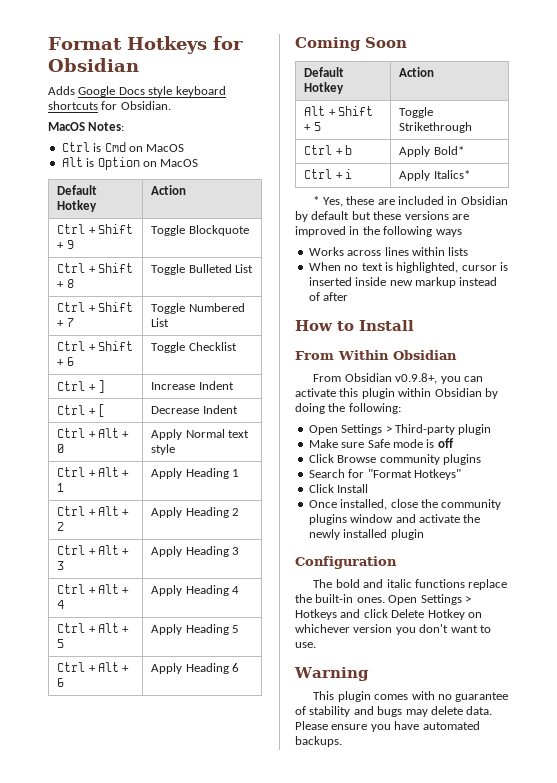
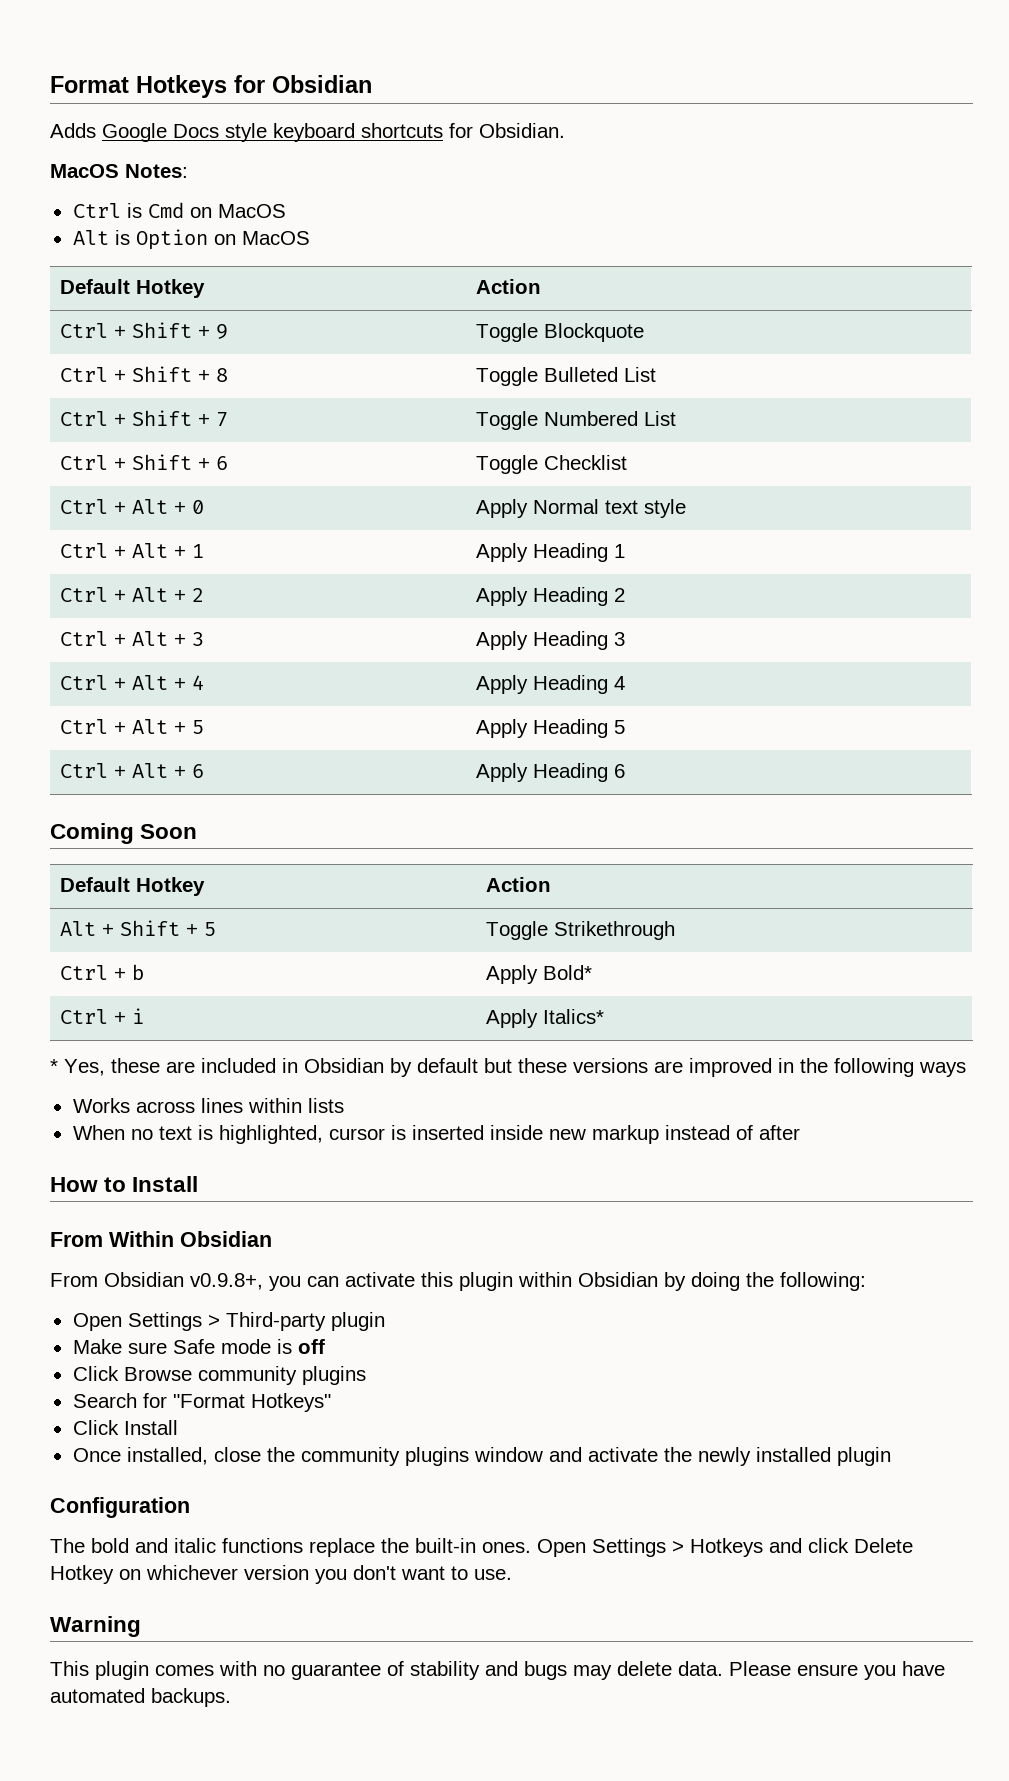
- Ctrl + ] | Increase Indent
- Ctrl + [ | Decrease Indent

